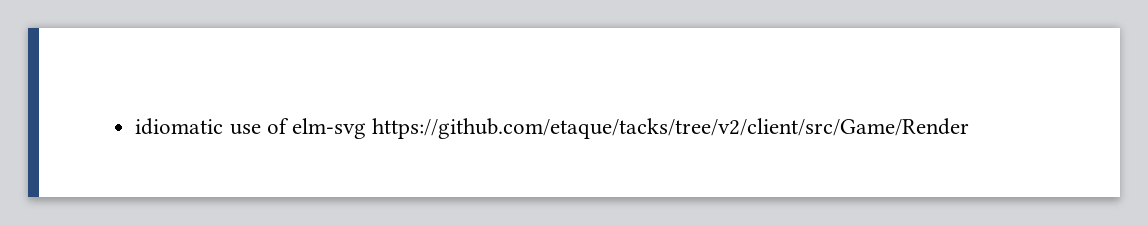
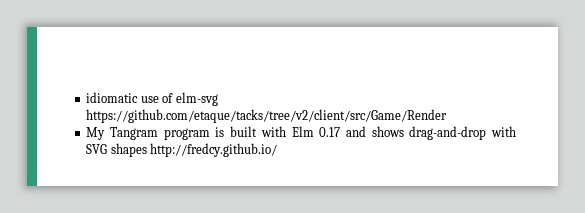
+ My Tangram program is built with Elm 0.17 and shows drag-and-drop with SVG shapes http://fredcy.github.io/

